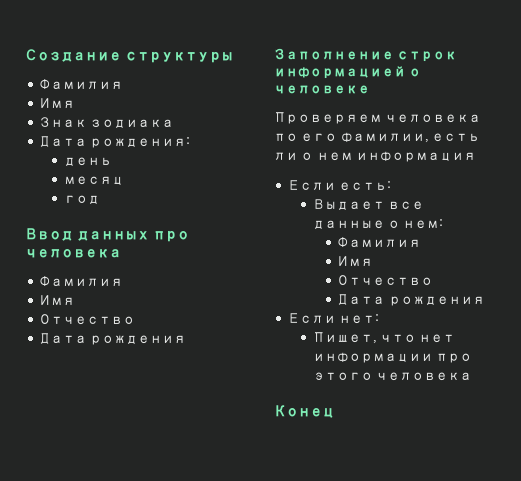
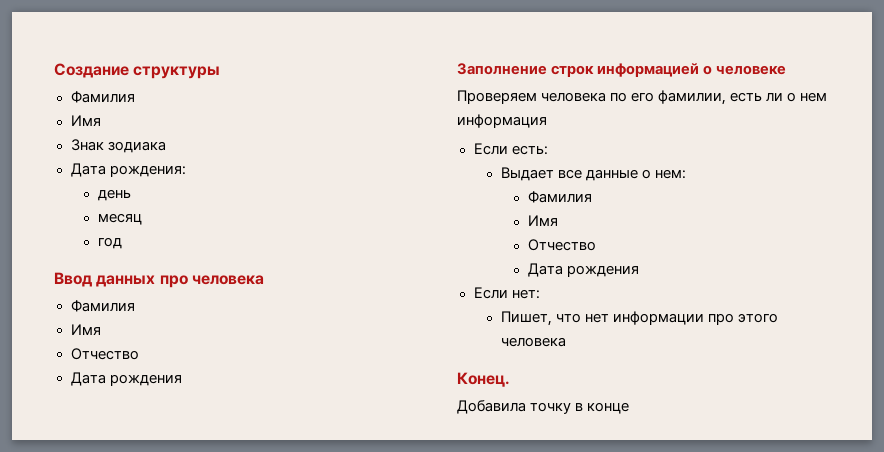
- Конец
+ Конец.
+ Добавила точку в конце

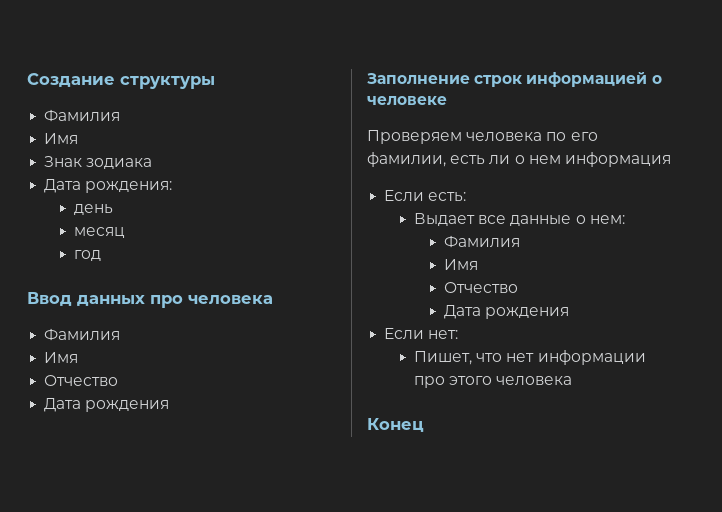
- Конец.
- Добавила точку в конце
+ Конец

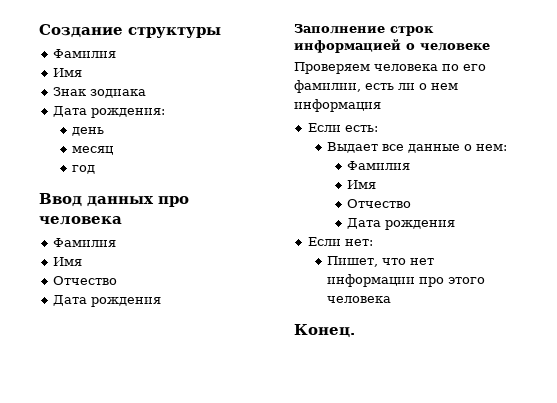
- Конец
+ Конец.

